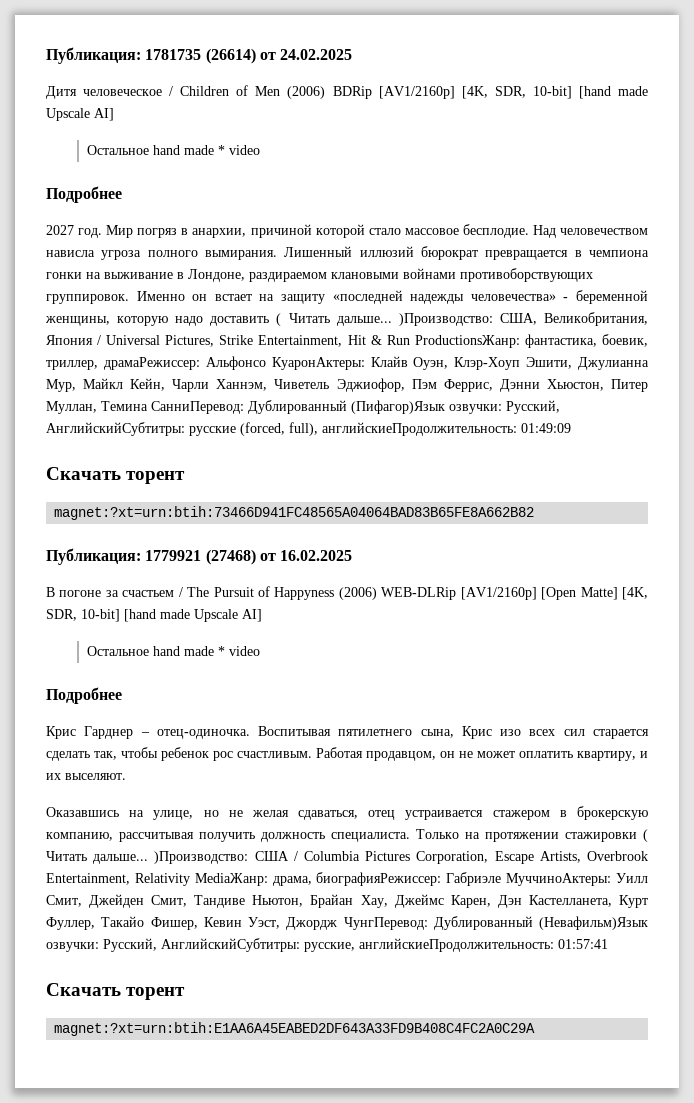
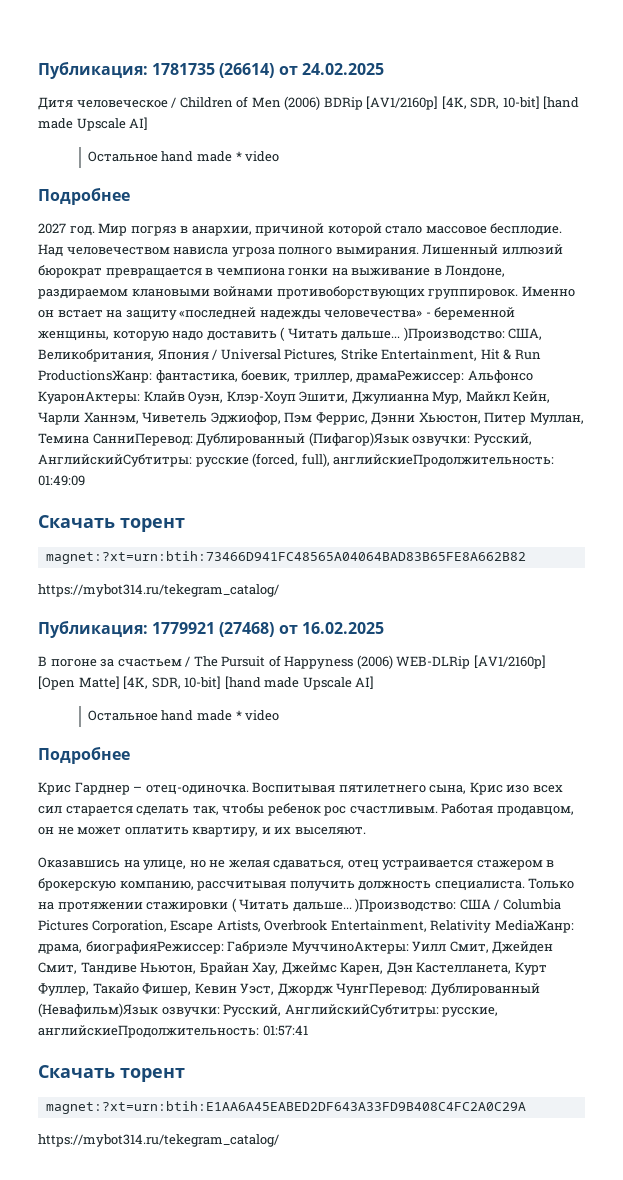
  magnet:?xt=urn:btih:73466D941FC48565A04064BAD83B65FE8A662B82
+ https://mybot314.ru/tekegram_catalog/
  magnet:?xt=urn:btih:E1AA6A45EABED2DF643A33FD9B408C4FC2A0C29A
+ https://mybot314.ru/tekegram_catalog/

